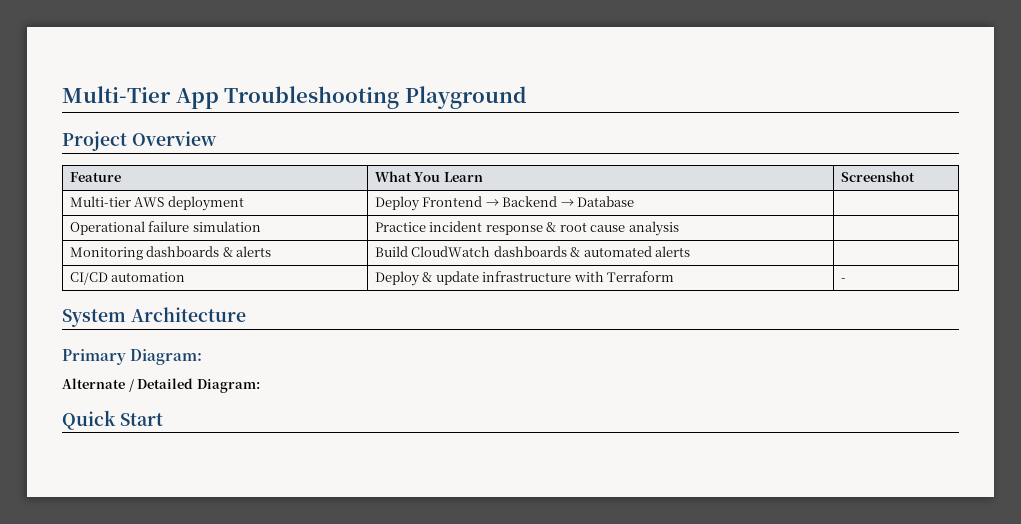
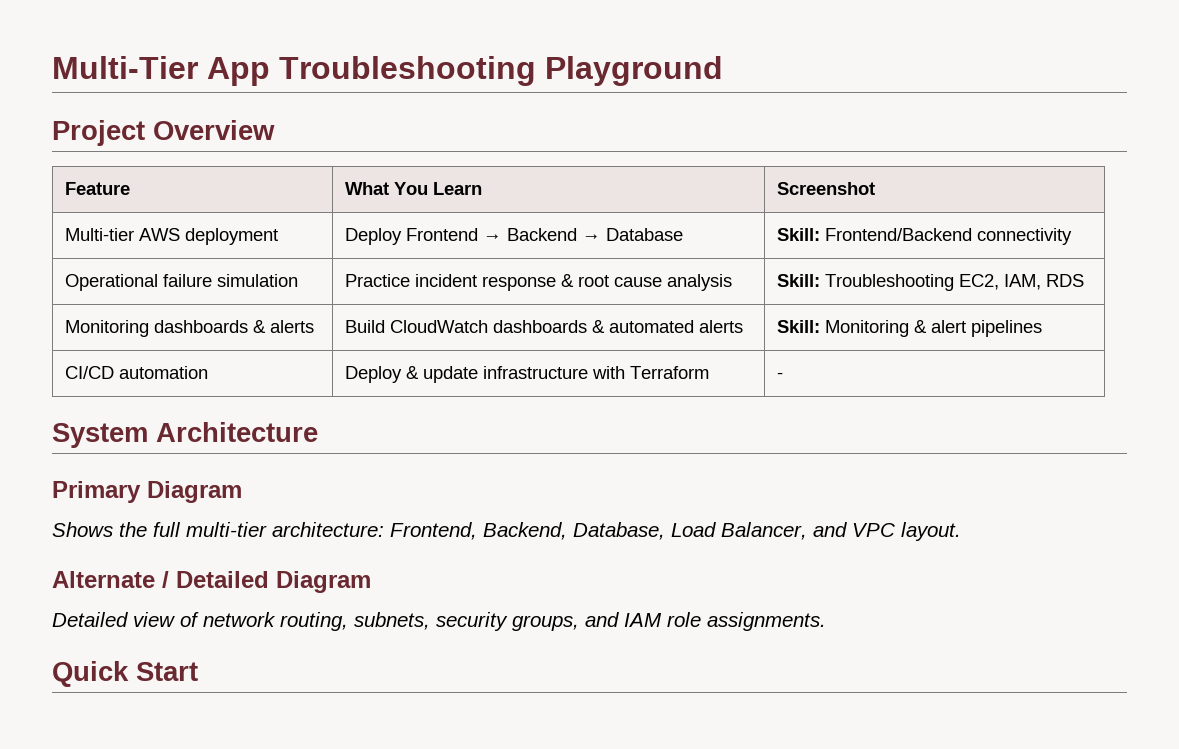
- Multi-tier AWS deployment | Deploy Frontend → Backend → Database |
+ Multi-tier AWS deployment | Deploy Frontend → Backend → Database | Skill: Frontend/Backend connectivity
- Operational failure simulation | Practice incident response & root cause analysis |
+ Operational failure simulation | Practice incident response & root cause analysis | Skill: Troubleshooting EC2, IAM, RDS
- Monitoring dashboards & alerts | Build CloudWatch dashboards & automated alerts |
+ Monitoring dashboards & alerts | Build CloudWatch dashboards & automated alerts | Skill: Monitoring & alert pipelines
- Primary Diagram:
- Alternate / Detailed Diagram:
+ Primary Diagram
+ Shows the full multi-tier architecture: Frontend, Backend, Database, Load Balancer, and VPC layout.
+ Alternate / Detailed Diagram
+ Detailed view of network routing, subnets, security groups, and IAM role assignments.

